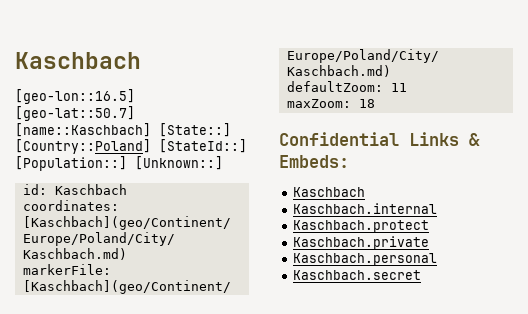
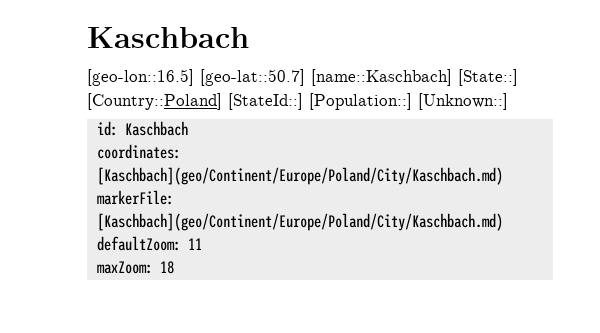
- Confidential Links & Embeds:
- Kaschbach
- Kaschbach.internal
- Kaschbach.protect
- Kaschbach.private
- Kaschbach.personal
- Kaschbach.secret

